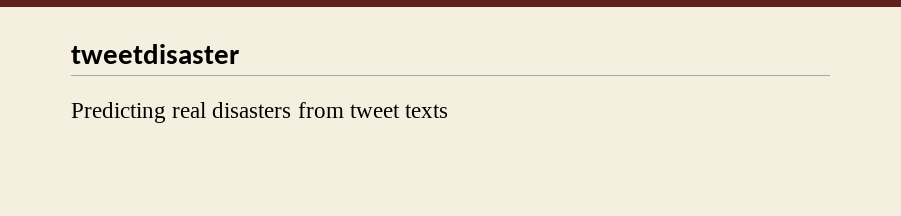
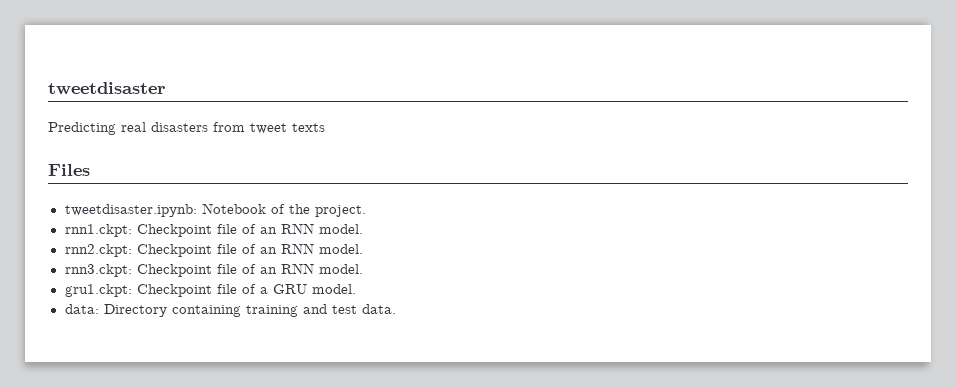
+ Files
+ tweetdisaster.ipynb: Notebook of the project.
+ rnn1.ckpt: Checkpoint file of an RNN model.
+ rnn2.ckpt: Checkpoint file of an RNN model.
+ rnn3.ckpt: Checkpoint file of an RNN model.
+ gru1.ckpt: Checkpoint file of a GRU model.
+ data: Directory containing training and test data.

